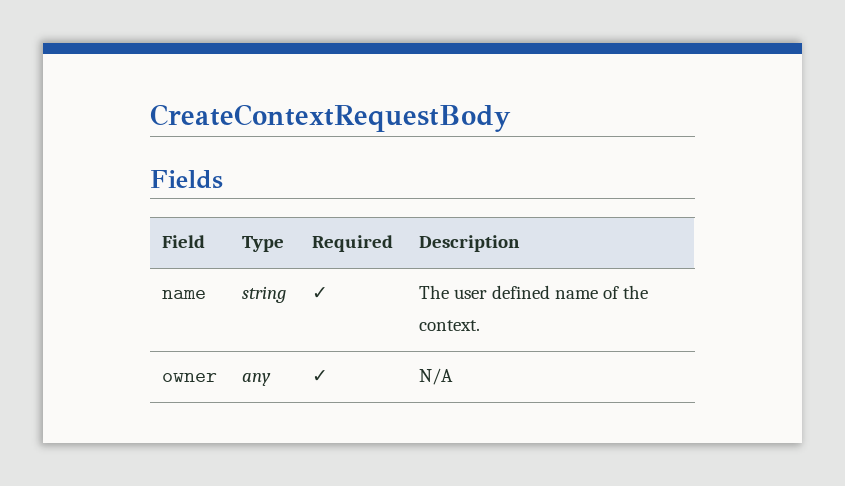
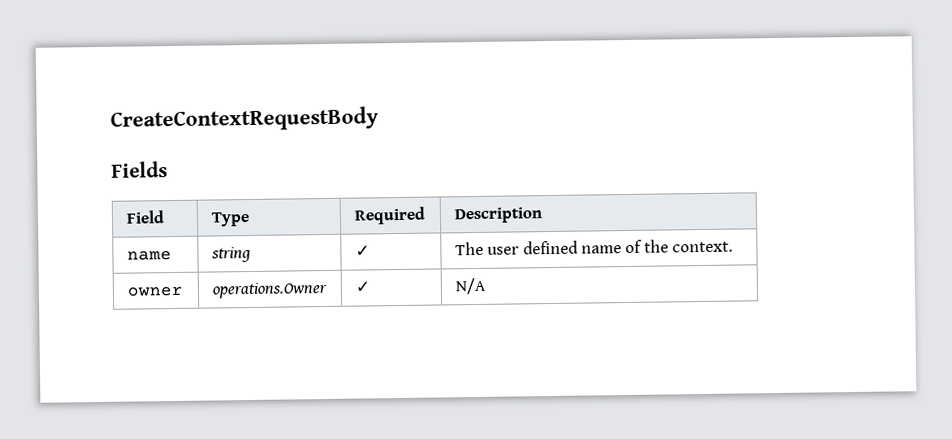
- owner | any | ✓ | N/A
+ owner | operations.Owner | ✓ | N/A

